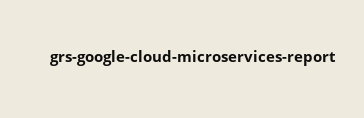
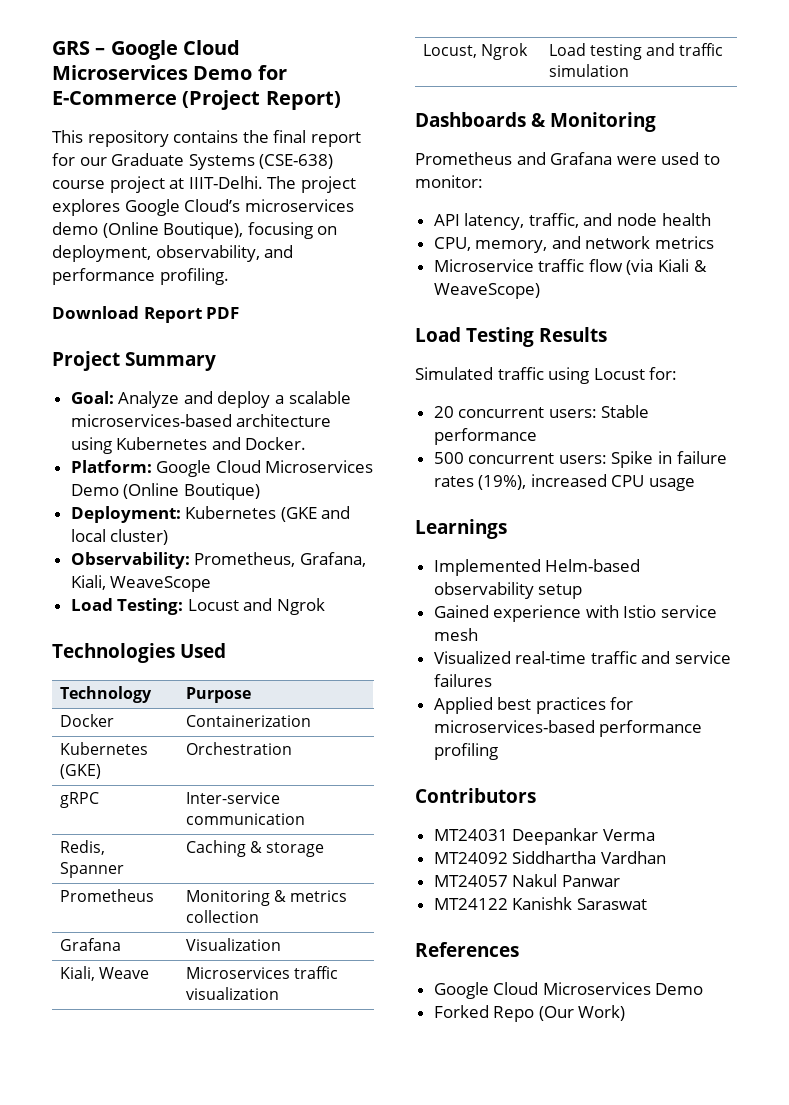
- grs-google-cloud-microservices-report
+ GRS – Google Cloud Microservices Demo for E-Commerce (Project Report)
+ This repository contains the final report for our Graduate Systems (CSE-638) course project at IIIT-Delhi. The project explores Google Cloud’s microservices demo (Online Boutique), focusing on deployment, observability, and performance profiling.
+ Download Report PDF
+ Project Summary
+ Goal: Analyze and deploy a scalable microservices-based architecture using Kubernetes and Docker.
+ Platform: Google Cloud Microservices Demo (Online Boutique)
+ Deployment: Kubernetes (GKE and local cluster)
+ Observability: Prometheus, Grafana, Kiali, WeaveScope
+ Load Testing: Locust and Ngrok
+ Technologies Used
+ Technology | Purpose
+ Docker | Containerization
+ Kubernetes (GKE) | Orchestration
+ gRPC | Inter-service communication
+ Redis, Spanner | Caching & storage
+ Prometheus | Monitoring & metrics collection
+ Grafana | Visualization
+ Kiali, Weave | Microservices traffic visualization
+ Locust, Ngrok | Load testing and traffic simulation
+ Dashboards & Monitoring
+ Prometheus and Grafana were used to monitor:
+ API latency, traffic, and node health
+ CPU, memory, and network metrics
+ Microservice traffic flow (via Kiali & WeaveScope)
+ Load Testing Results
+ Simulated traffic using Locust for:
+ 20 concurrent users: Stable performance
+ 500 concurrent users: Spike in failure rates (19%), increased CPU usage
+ Learnings
+ Implemented Helm-based observability setup
+ Gained experience with Istio service mesh
+ Visualized real-time traffic and service failures
+ Applied best practices for microservices-based performance profiling
+ Contributors
+ MT24031 Deepankar Verma
+ MT24092 Siddhartha Vardhan
+ MT24057 Nakul Panwar
+ MT24122 Kanishk Saraswat
+ References
+ Google Cloud Microservices Demo
+ Forked Repo (Our Work)

